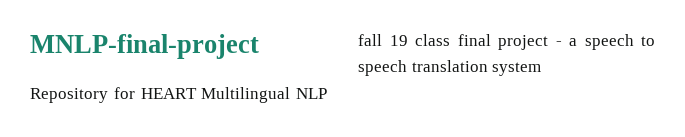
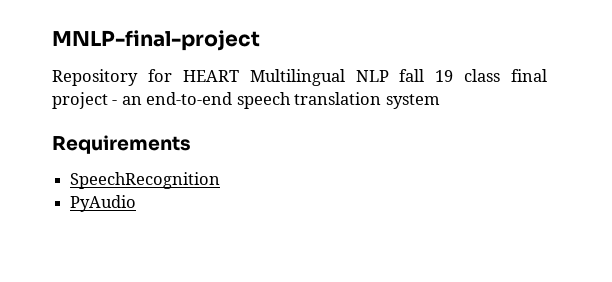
- Repository for HEART Multilingual NLP fall 19 class final project - a speech to speech translation system
+ Repository for HEART Multilingual NLP fall 19 class final project - an end-to-end speech translation system
+ Requirements
+ SpeechRecognition
+ PyAudio

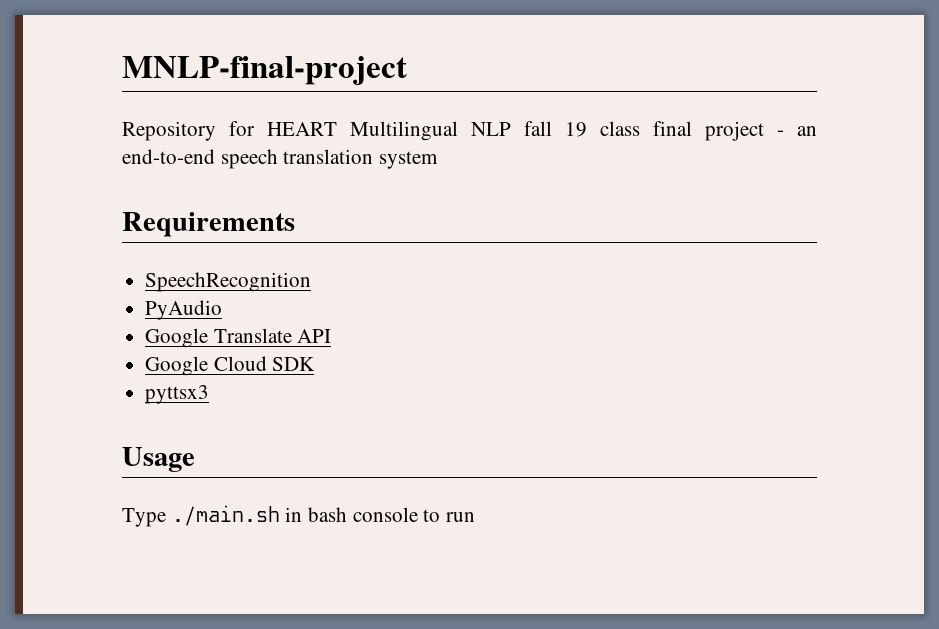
+ Google Translate API
+ Google Cloud SDK
+ pyttsx3
+ Usage
+ Type ./main.sh in bash console to run

